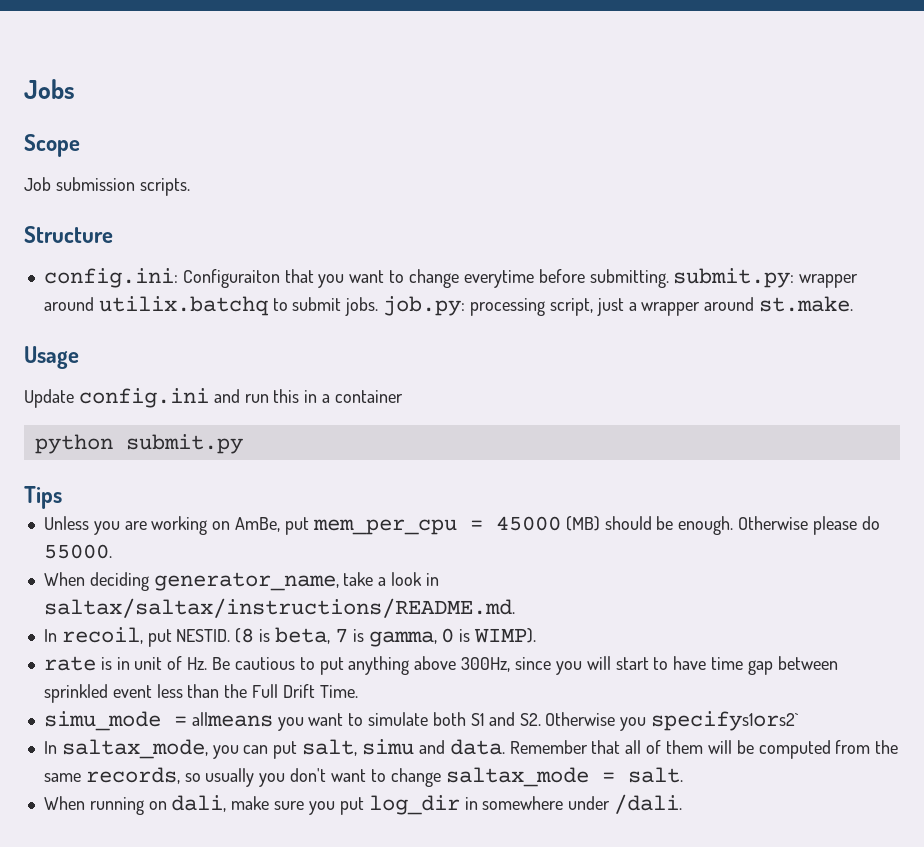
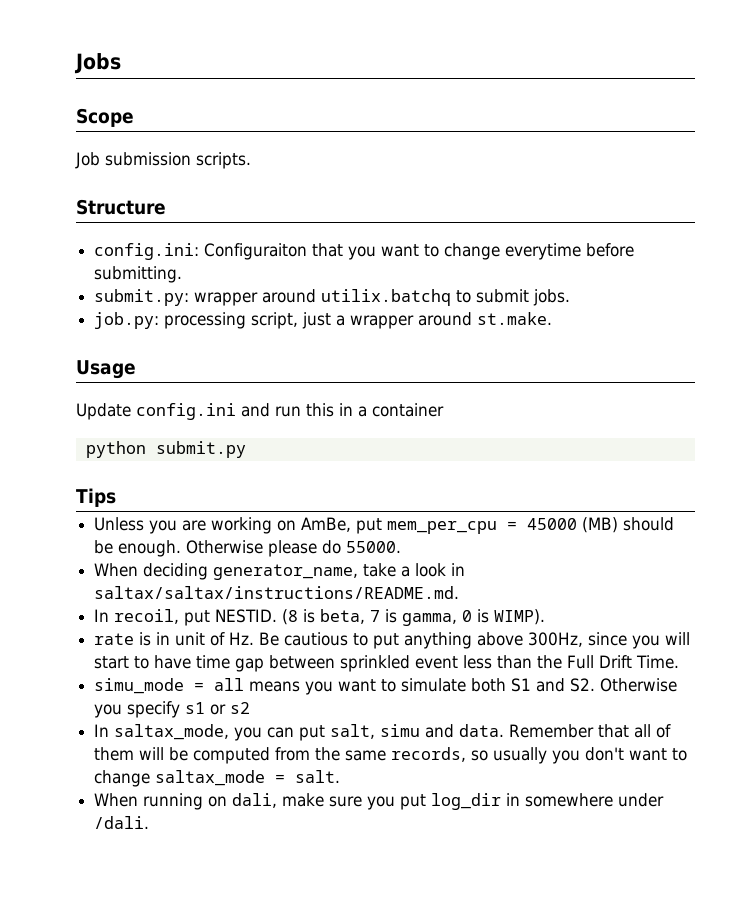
- config.ini: Configuraiton that you want to change everytime before submitting. submit.py: wrapper around utilix.batchq to submit jobs. job.py: processing script, just a wrapper around st.make.
+ config.ini: Configuraiton that you want to change everytime before submitting.
+ submit.py: wrapper around utilix.batchq to submit jobs.
+ job.py: processing script, just a wrapper around st.make.
- simu_mode = allmeans you want to simulate both S1 and S2. Otherwise you specifys1ors2`
+ simu_mode = all means you want to simulate both S1 and S2. Otherwise you specify s1 or s2

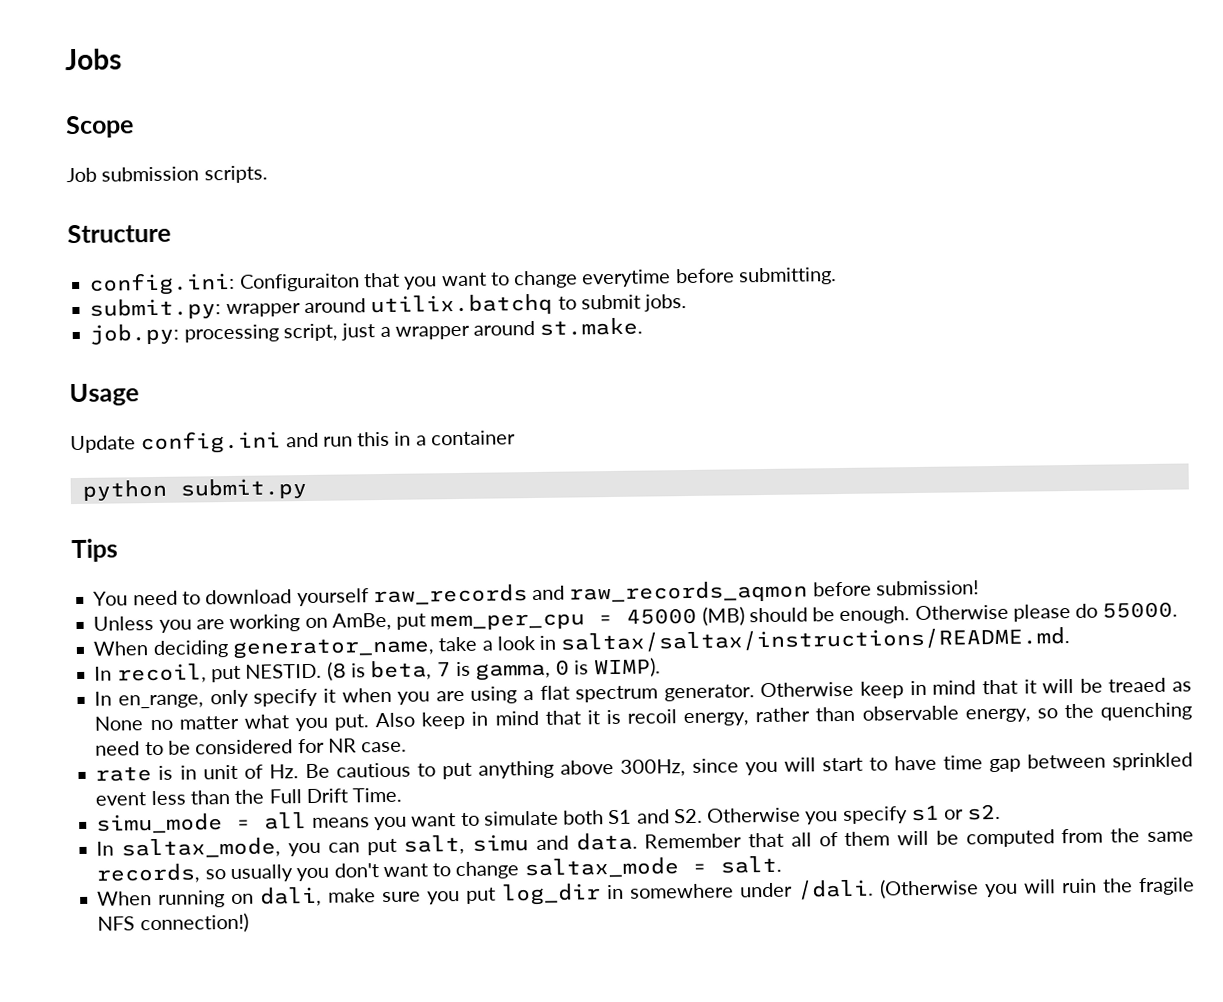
+ You need to download yourself raw_records and raw_records_aqmon before submission!
+ In en_range, only specify it when you are using a flat spectrum generator. Otherwise keep in mind that it will be treaed as None no matter what you put. Also keep in mind that it is recoil energy, rather than observable energy, so the quenching need to be considered for NR case.
- simu_mode = all means you want to simulate both S1 and S2. Otherwise you specify s1 or s2
+ simu_mode = all means you want to simulate both S1 and S2. Otherwise you specify s1 or s2.
+ (Otherwise you will ruin the fragile NFS connection!)

